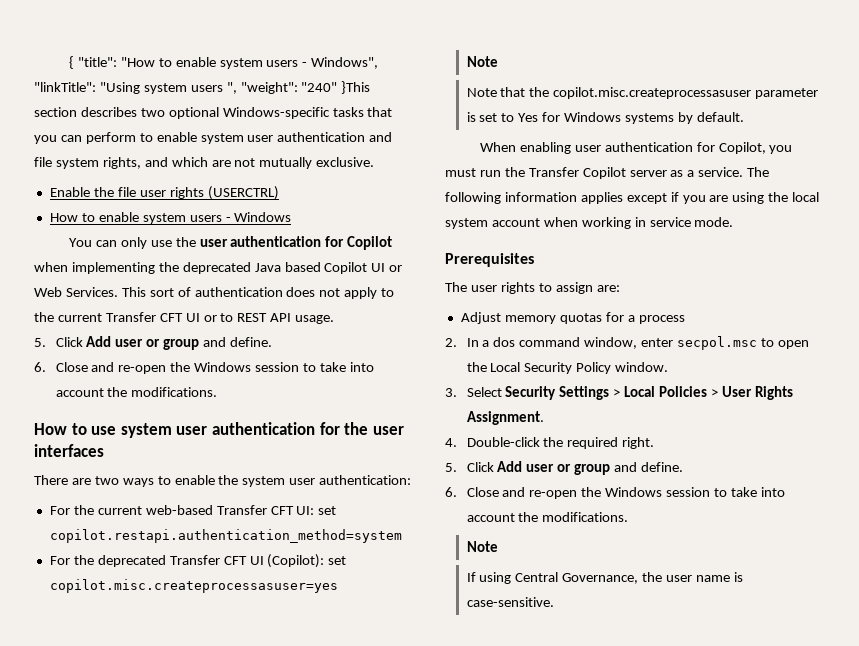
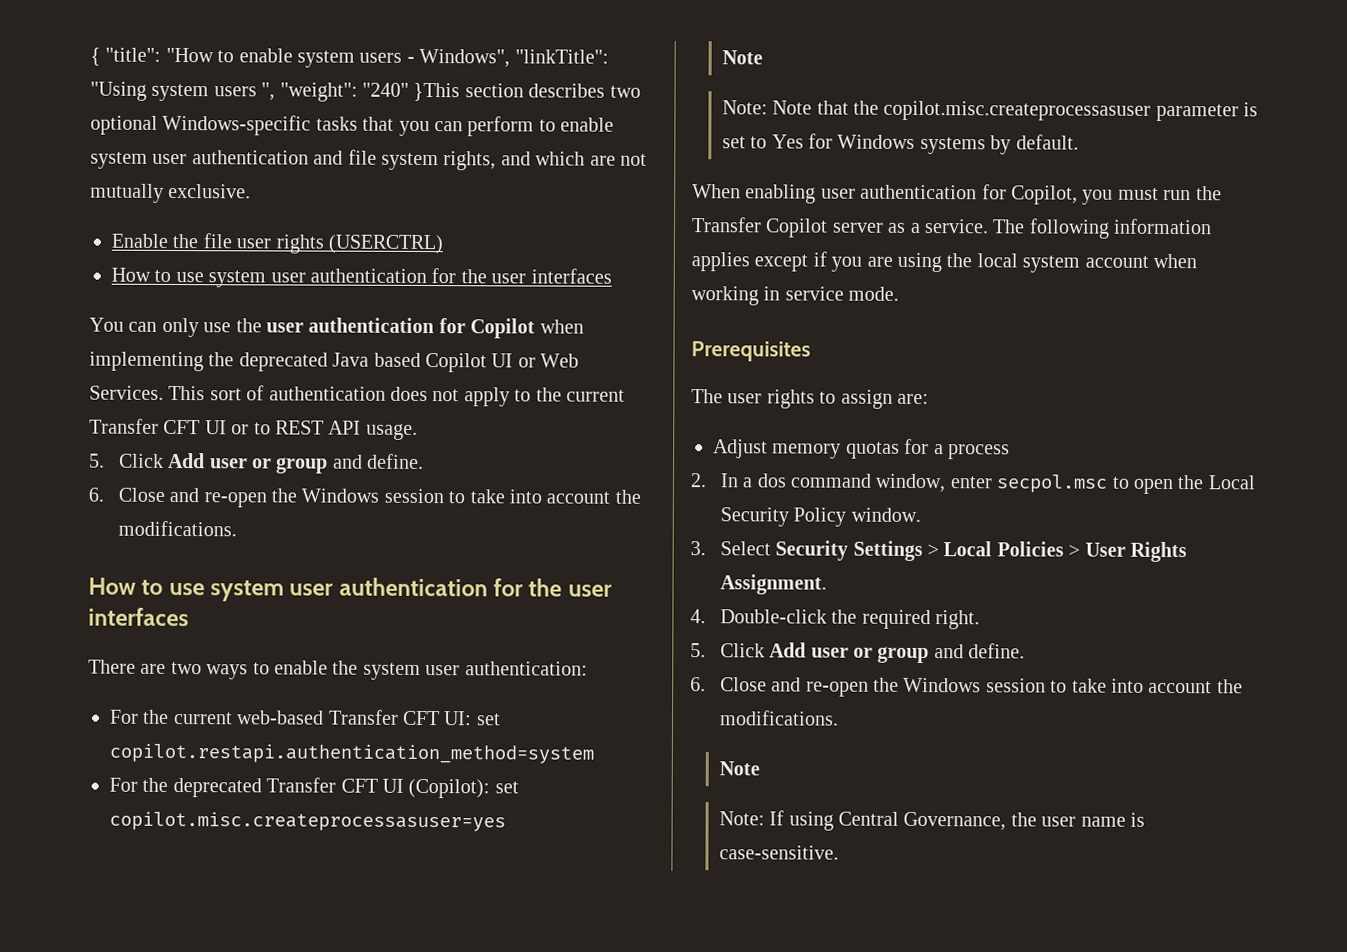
  Enable the file user rights (USERCTRL)
- How to enable system users - Windows
+ How to use system user authentication for the user interfaces
- Note that the copilot.misc.createprocessasuser parameter is set to Yes for Windows systems by default.
+ Note: Note that the copilot.misc.createprocessasuser parameter is set to Yes for Windows systems by default.
- If using Central Governance, the user name is case-sensitive.
+ Note: If using Central Governance, the user name is case-sensitive.

